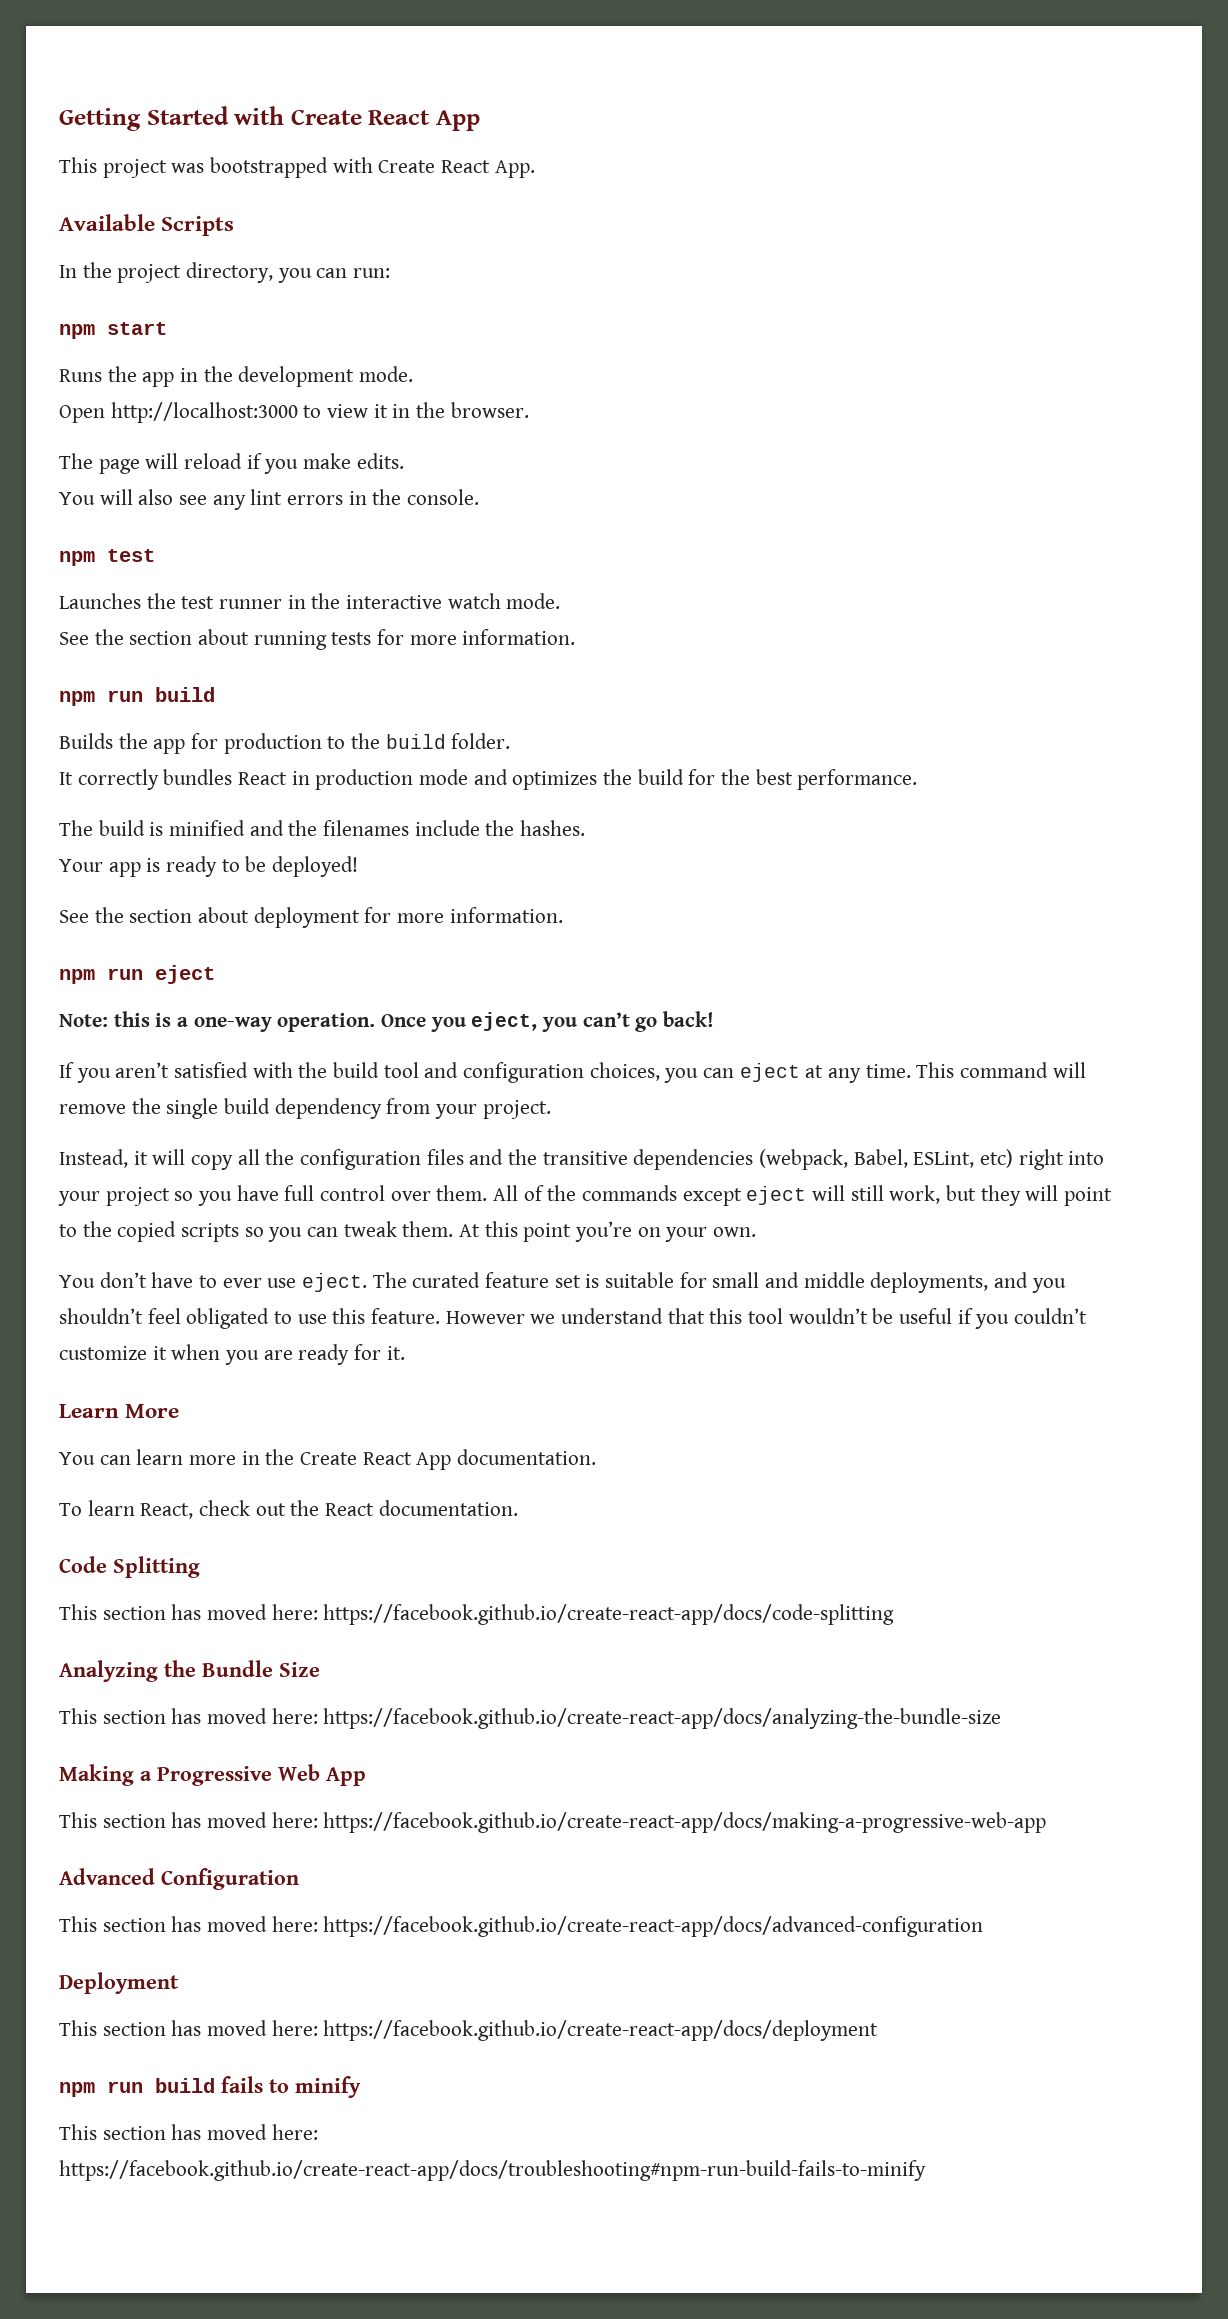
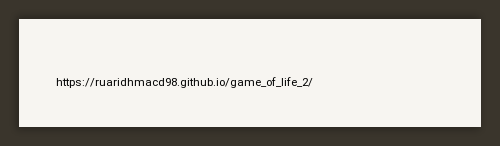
- Getting Started with Create React App
- This project was bootstrapped with Create React App.
- Available Scripts
- In the project directory, you can run:
- npm start
- Runs the app in the development mode.
- Open http://localhost:3000 to view it in the browser.
- The page will reload if you make edits.
- You will also see any lint errors in the console.
- npm test
- Launches the test runner in the interactive watch mode.
- See the section about running tests for more information.
- npm run build
- Builds the app for production to the build folder.
- It correctly bundles React in production mode and optimizes the build for the best performance.
- The build is minified and the filenames include the hashes.
- Your app is ready to be deployed!
- See the section about deployment for more information.
- npm run eject
- Note: this is a one-way operation. Once you eject, you can’t go back!
- If you aren’t satisfied with the build tool and configuration choices, you can eject at any time. This command will remove the single build dependency from your project.
- Instead, it will copy all the configuration files and the transitive dependencies (webpack, Babel, ESLint, etc) right into your project so you have full control over them. All of the commands except eject will still work, but they will point to the copied scripts so you can tweak them. At this point you’re on your own.
- You don’t have to ever use eject. The curated feature set is suitable for small and middle deployments, and you shouldn’t feel obligated to use this feature. However we understand that this tool wouldn’t be useful if you couldn’t customize it when you are ready for it.
- Learn More
- You can learn more in the Create React App documentation.
- To learn React, check out the React documentation.
- Code Splitting
- This section has moved here: https://facebook.github.io/create-react-app/docs/code-splitting
- Analyzing the Bundle Size
- This section has moved here: https://facebook.github.io/create-react-app/docs/analyzing-the-bundle-size
- Making a Progressive Web App
- This section has moved here: https://facebook.github.io/create-react-app/docs/making-a-progressive-web-app
- Advanced Configuration
- This section has moved here: https://facebook.github.io/create-react-app/docs/advanced-configuration
- Deployment
- This section has moved here: https://facebook.github.io/create-react-app/docs/deployment
- npm run build fails to minify
- This section has moved here: https://facebook.github.io/create-react-app/docs/troubleshooting#npm-run-build-fails-to-minify
+ https://ruaridhmacd98.github.io/game_of_life_2/

